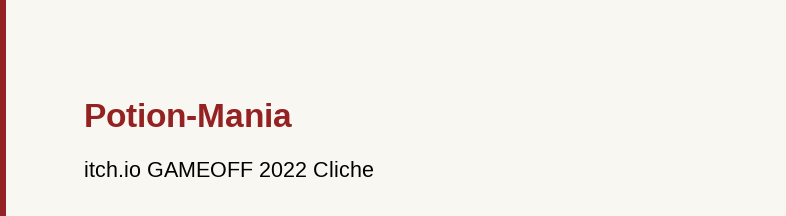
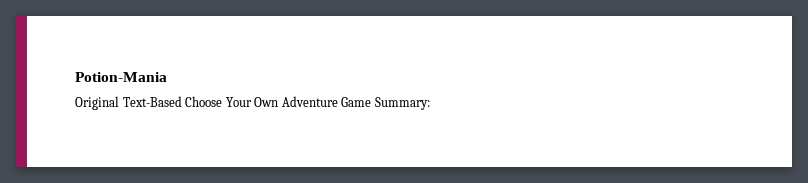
- itch.io GAMEOFF 2022 Cliche
+ Original Text-Based Choose Your Own Adventure Game Summary:

